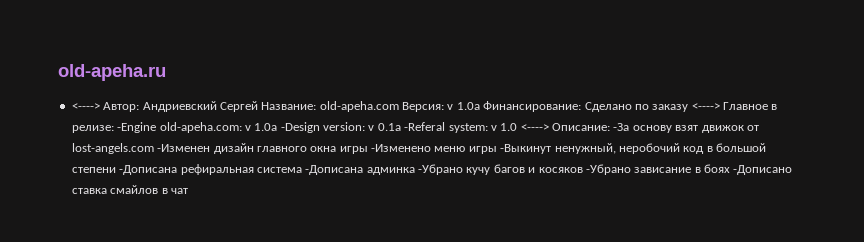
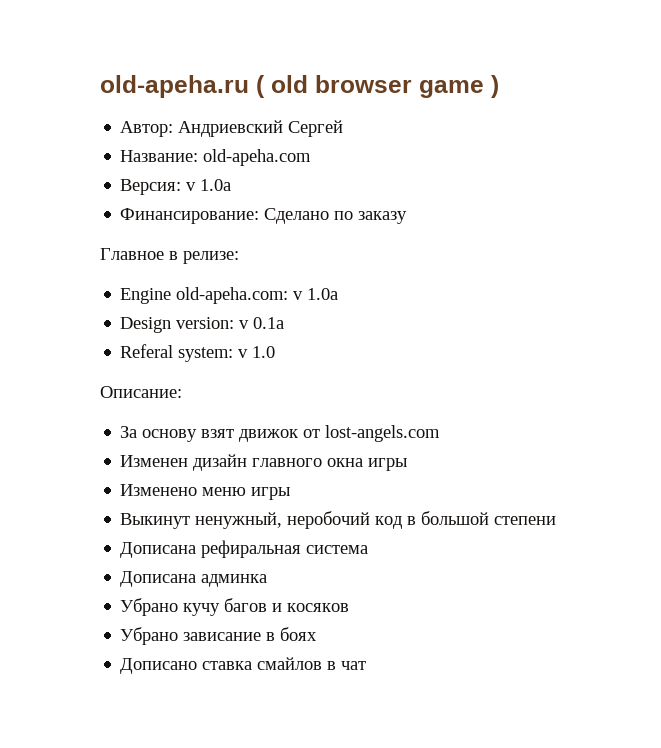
- old-apeha.ru
- <----> Автор: Андриевский Сергей Название: old-apeha.com Версия: v 1.0a Финансирование: Сделано по заказу <----> Главное в релизе: -Engine old-apeha.com: v 1.0a -Design version: v 0.1a -Referal system: v 1.0 <----> Описание: -За основу взят движок от lost-angels.com -Изменен дизайн главного окна игры -Изменено меню игры -Выкинут ненужный, неробочий код в большой степени -Дописана рефиральная система -Дописана админка -Убрано кучу багов и косяков -Убрано зависание в боях -Дописано ставка смайлов в чат
+ old-apeha.ru ( old browser game )
+ Автор: Андриевский Сергей
+ Название: old-apeha.com
+ Версия: v 1.0a
+ Финансирование: Сделано по заказу
+ Главное в релизе:
+ Engine old-apeha.com: v 1.0a
+ Design version: v 0.1a
+ Referal system: v 1.0
+ Описание:
+ За основу взят движок от lost-angels.com
+ Изменен дизайн главного окна игры
+ Изменено меню игры
+ Выкинут ненужный, неробочий код в большой степени
+ Дописана рефиральная система
+ Дописана админка
+ Убрано кучу багов и косяков
+ Убрано зависание в боях
+ Дописано ставка смайлов в чат

